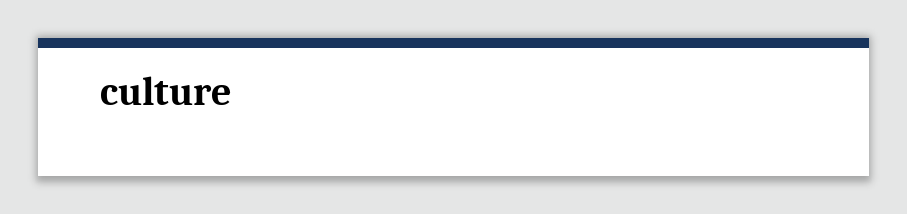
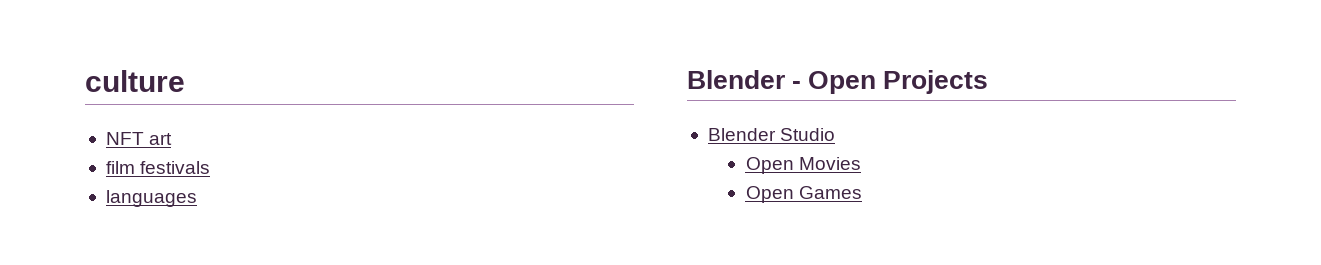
+ NFT art
+ film festivals
+ languages
+ Blender - Open Projects
+ Blender Studio
+ Open Movies
+ Open Games

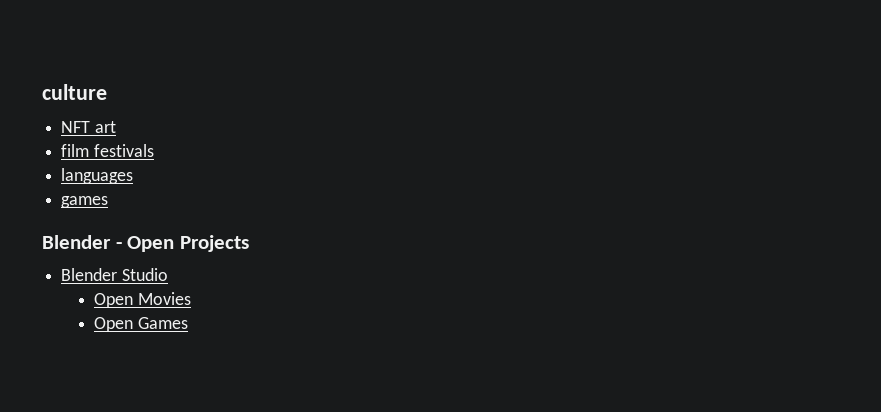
+ games

